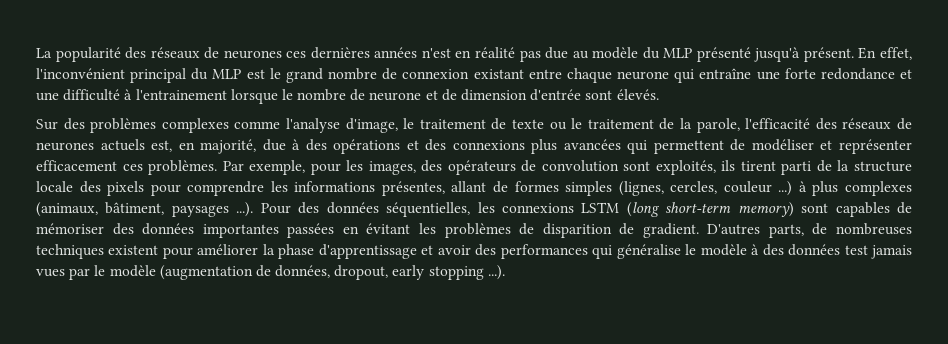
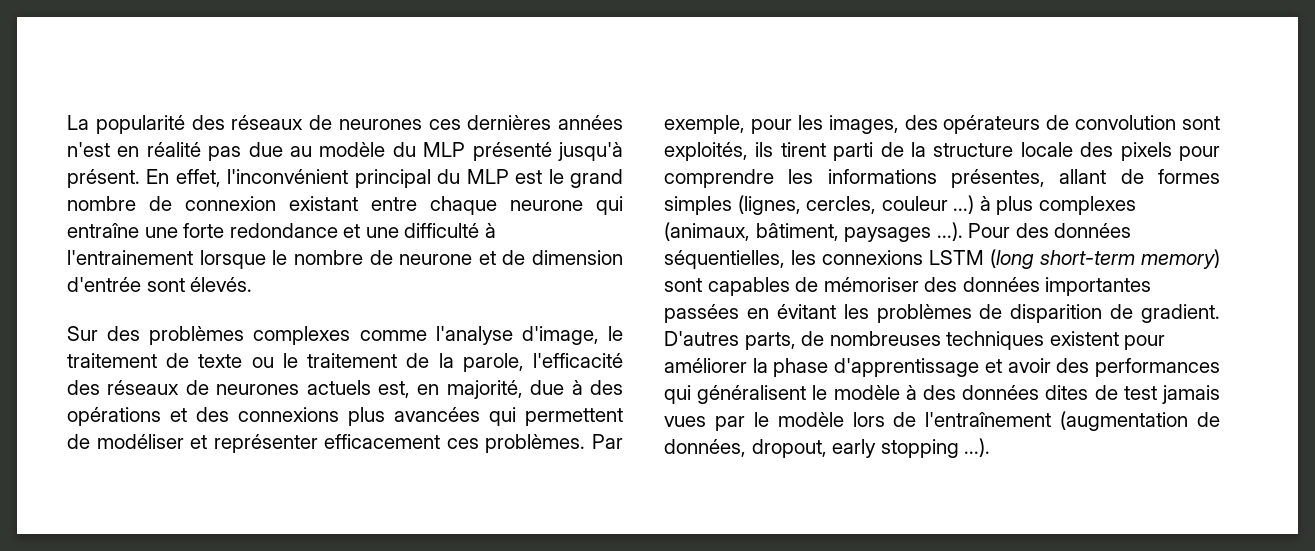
- D'autres parts, de nombreuses techniques existent pour améliorer la phase d'apprentissage et avoir des performances qui généralise le modèle à des données test jamais vues par le modèle (augmentation de données, dropout, early stopping ...).
+ D'autres parts, de nombreuses techniques existent pour améliorer la phase d'apprentissage et avoir des performances qui généralisent le modèle à des données dites de test jamais vues par le modèle lors de l'entraînement (augmentation de données, dropout, early stopping ...).

